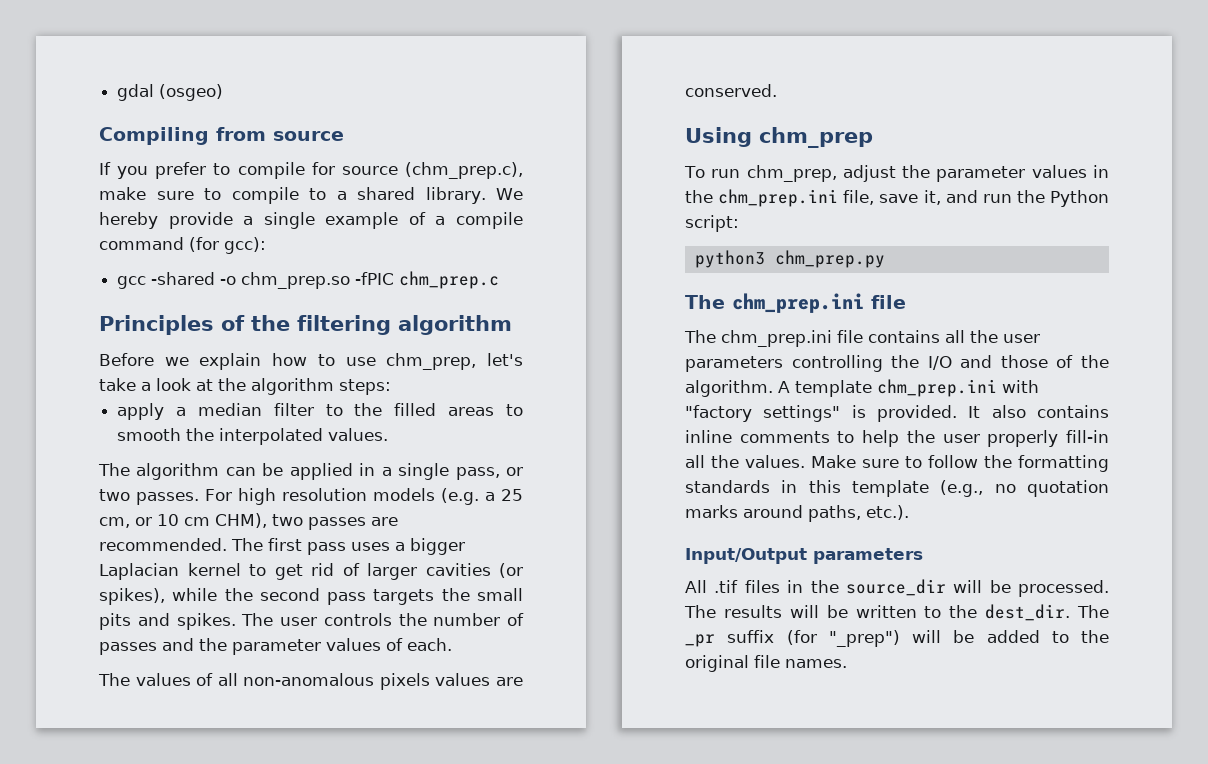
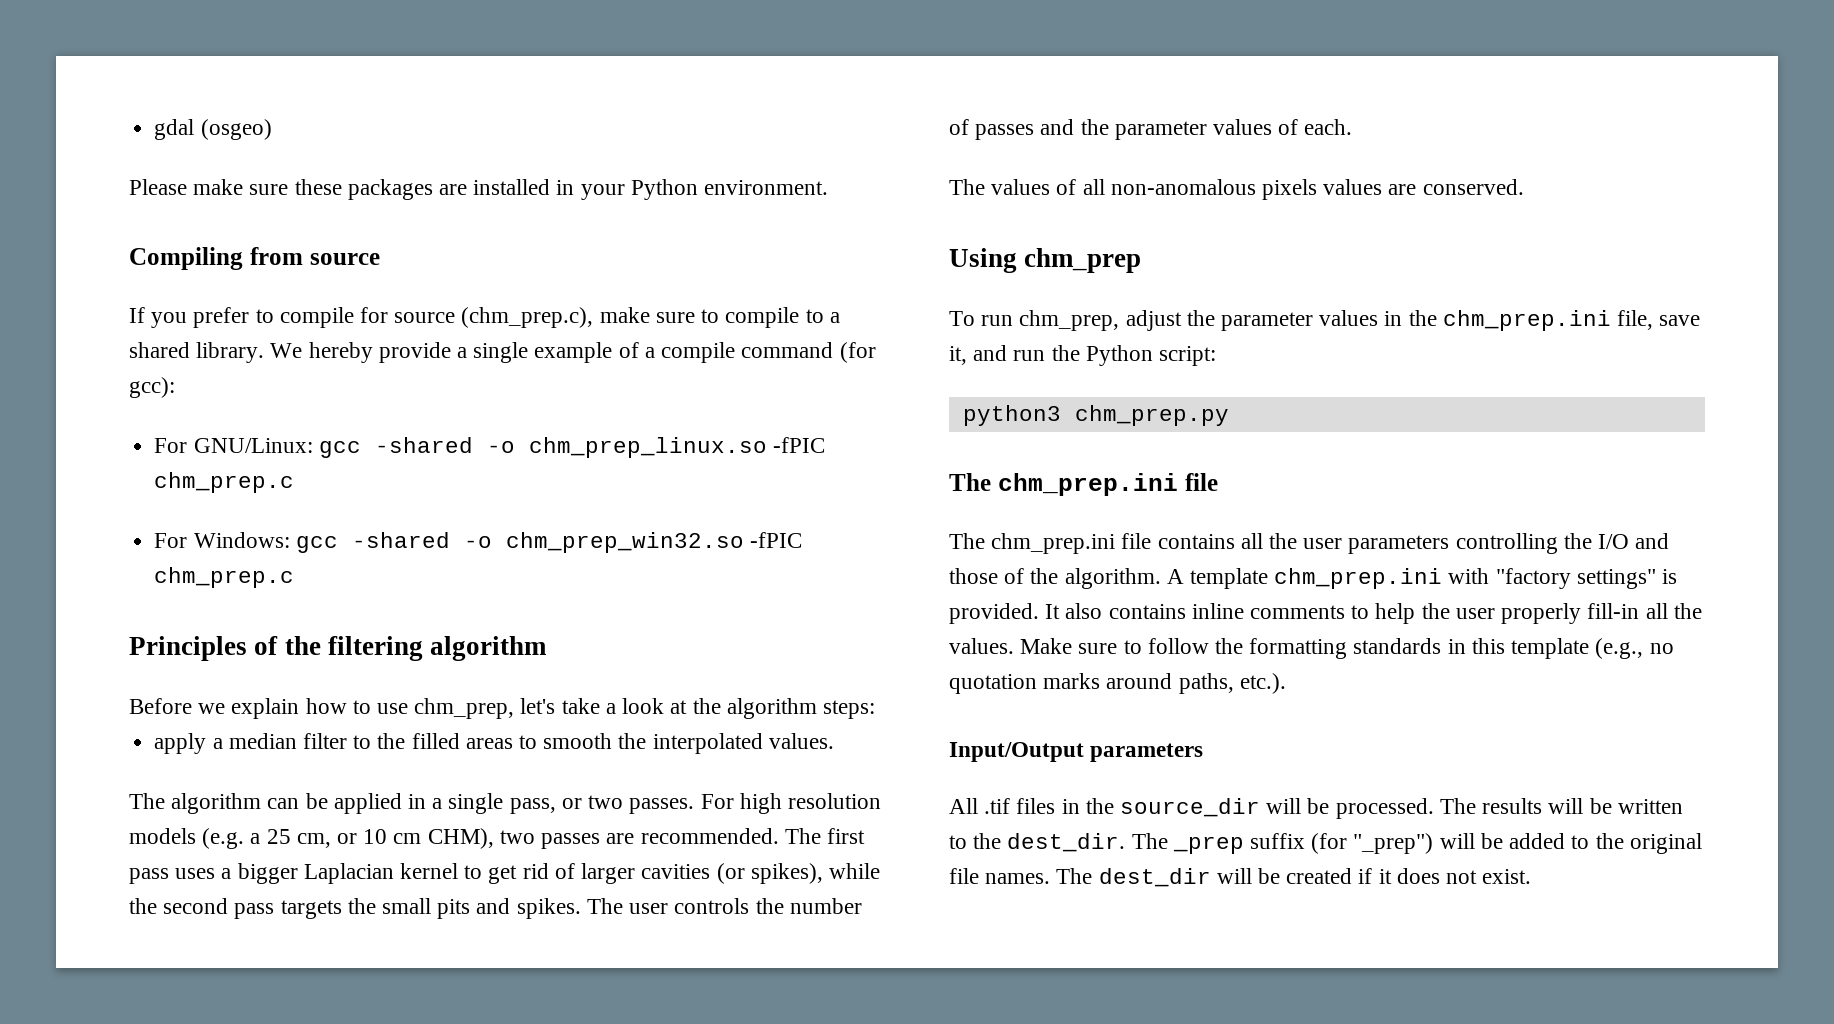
+ Please make sure these packages are installed in your Python environment.
- gcc -shared -o chm_prep.so -fPIC chm_prep.c
+ For GNU/Linux: gcc -shared -o chm_prep_linux.so -fPIC chm_prep.c
+ For Windows: gcc -shared -o chm_prep_win32.so -fPIC chm_prep.c
- The _pr suffix (for "_prep") will be added to the original file names.
+ The _prep suffix (for "_prep") will be added to the original file names.
+ The dest_dir will be created if it does not exist.

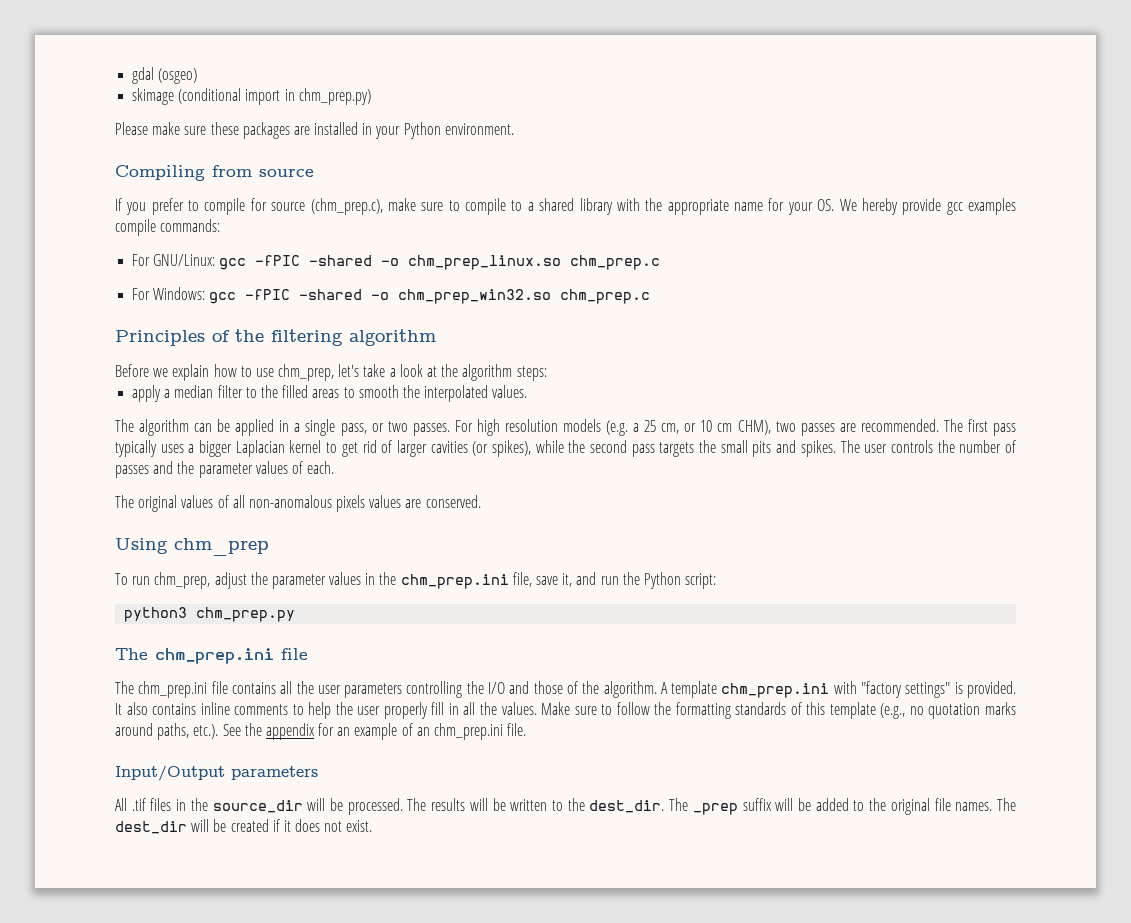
+ skimage (conditional import in chm_prep.py)
- If you prefer to compile for source (chm_prep.c), make sure to compile to a shared library. We hereby provide a single example of a compile command (for gcc):
+ If you prefer to compile for source (chm_prep.c), make sure to compile to a shared library with the appropriate name for your OS. We hereby provide gcc examples compile commands:
- For GNU/Linux: gcc -shared -o chm_prep_linux.so -fPIC chm_prep.c
+ For GNU/Linux: gcc -fPIC -shared -o chm_prep_linux.so chm_prep.c
- For Windows: gcc -shared -o chm_prep_win32.so -fPIC chm_prep.c
+ For Windows: gcc -fPIC -shared -o chm_prep_win32.so chm_prep.c
- The first pass uses a bigger Laplacian kernel to get rid of larger cavities (or spikes), while the second pass targets the small pits and spikes.
+ The first pass typically uses a bigger Laplacian kernel to get rid of larger cavities (or spikes), while the second pass targets the small pits and spikes.
- The values of all non-anomalous pixels values are conserved.
+ The original values of all non-anomalous pixels values are conserved.
- It also contains inline comments to help the user properly fill-in all the values.
+ It also contains inline comments to help the user properly fill in all the values.
- Make sure to follow the formatting standards in this template (e.g., no quotation marks around paths, etc.).
+ Make sure to follow the formatting standards of this template (e.g., no quotation marks around paths, etc.). See the appendix for an example of an chm_prep.ini file.
- The _prep suffix (for "_prep") will be added to the original file names.
+ The _prep suffix will be added to the original file names.

